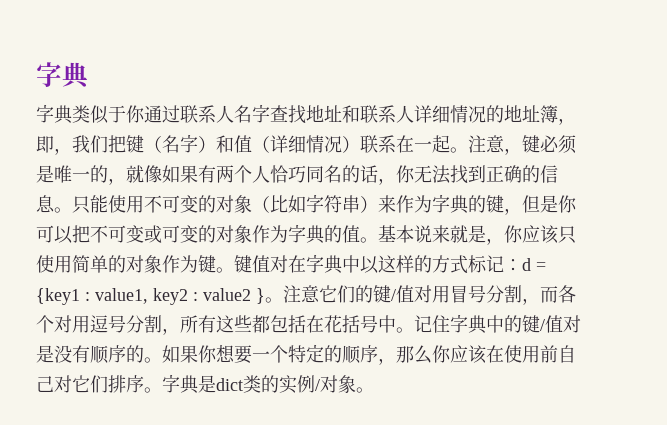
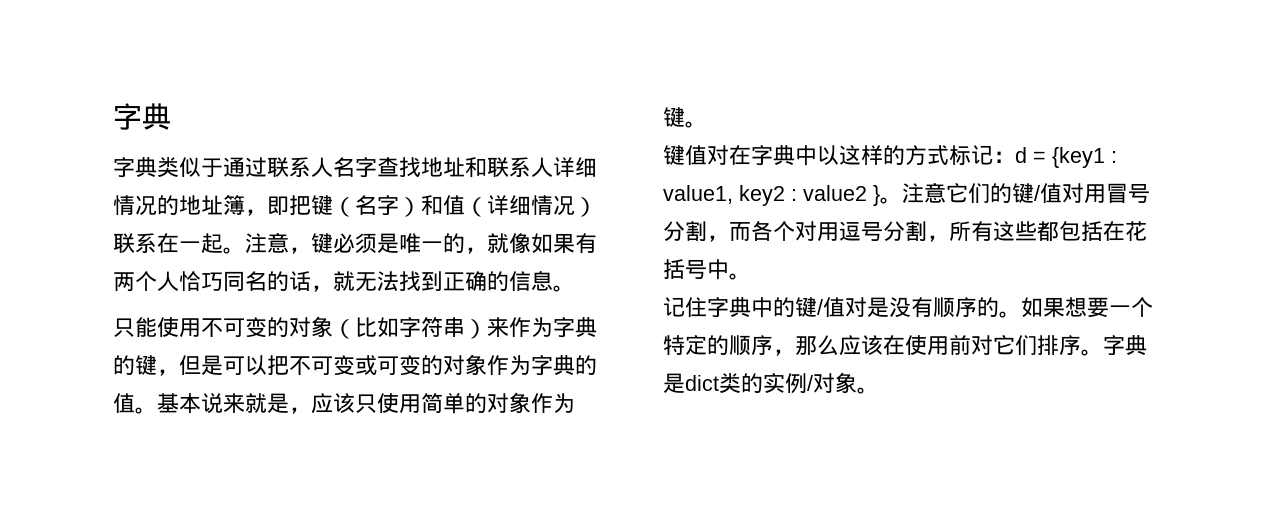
- 字典类似于你通过联系人名字查找地址和联系人详细情况的地址簿，即，我们把键（名字）和值（详细情况）联系在一起。
+ 字典类似于通过联系人名字查找地址和联系人详细情况的地址簿，即把键（名字）和值（详细情况）联系在一起。
- 注意，键必须是唯一的，就像如果有两个人恰巧同名的话，你无法找到正确的信息。只能使用不可变的对象（比如字符串）来作为字典的键，但是你可以把不可变或可变的对象作为字典的值。
+ 注意，键必须是唯一的，就像如果有两个人恰巧同名的话，就无法找到正确的信息。
+ 只能使用不可变的对象（比如字符串）来作为字典的键，但是可以把不可变或可变的对象作为字典的值。
- 基本说来就是，你应该只使用简单的对象作为键。键值对在字典中以这样的方式标记：d = {key1 : value1, key2 : value2 }。
+ 基本说来就是，应该只使用简单的对象作为键。
+ 键值对在字典中以这样的方式标记：d = {key1 : value1, key2 : value2 }。
- 注意它们的键/值对用冒号分割，而各个对用逗号分割，所有这些都包括在花括号中。记住字典中的键/值对是没有顺序的。
+ 注意它们的键/值对用冒号分割，而各个对用逗号分割，所有这些都包括在花括号中。
+ 记住字典中的键/值对是没有顺序的。
- 如果你想要一个特定的顺序，那么你应该在使用前自己对它们排序。
+ 如果想要一个特定的顺序，那么应该在使用前对它们排序。

